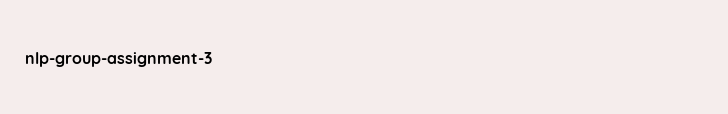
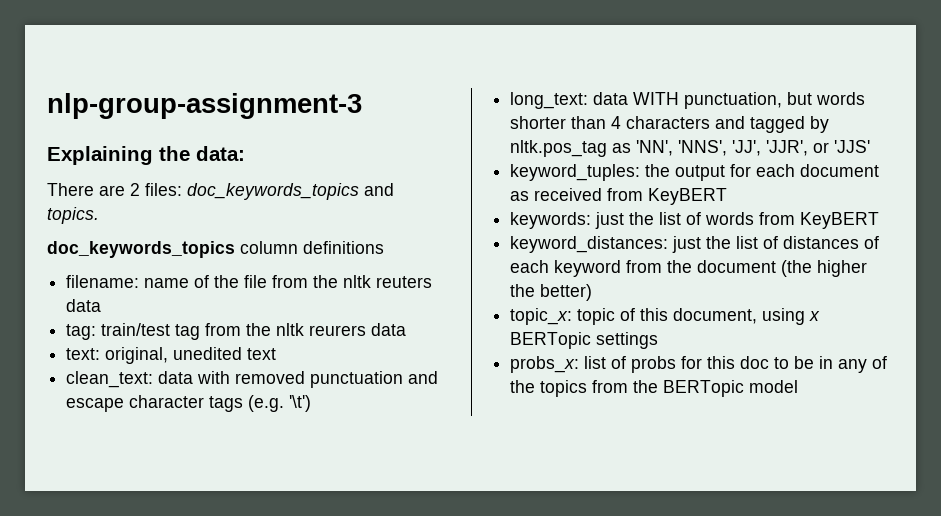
+ Explaining the data:
+ There are 2 files: doc_keywords_topics and topics.
+ doc_keywords_topics column definitions
+ filename: name of the file from the nltk reuters data
+ tag: train/test tag from the nltk reurers data
+ text: original, unedited text
+ clean_text: data with removed punctuation and escape character tags (e.g. '\t')
+ long_text: data WITH punctuation, but words shorter than 4 characters and tagged by nltk.pos_tag as 'NN', 'NNS', 'JJ', 'JJR', or 'JJS'
+ keyword_tuples: the output for each document as received from KeyBERT
+ keywords: just the list of words from KeyBERT
+ keyword_distances: just the list of distances of each keyword from the document (the higher the better)
+ topic_x: topic of this document, using x BERTopic settings
+ probs_x: list of probs for this doc to be in any of the topics from the BERTopic model

